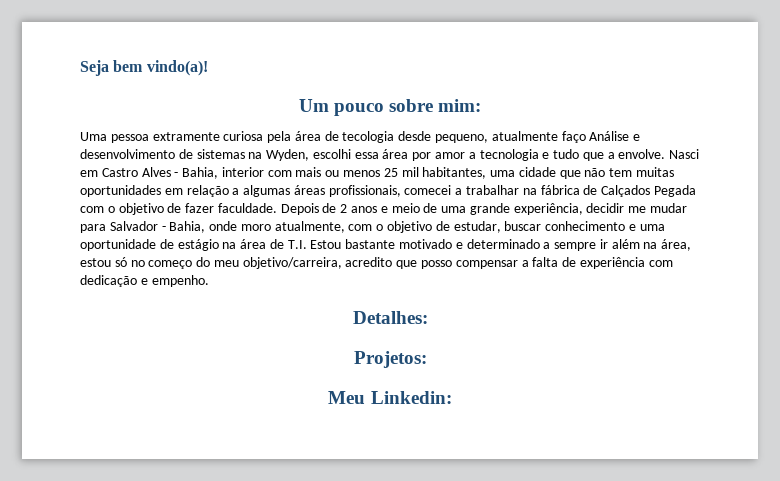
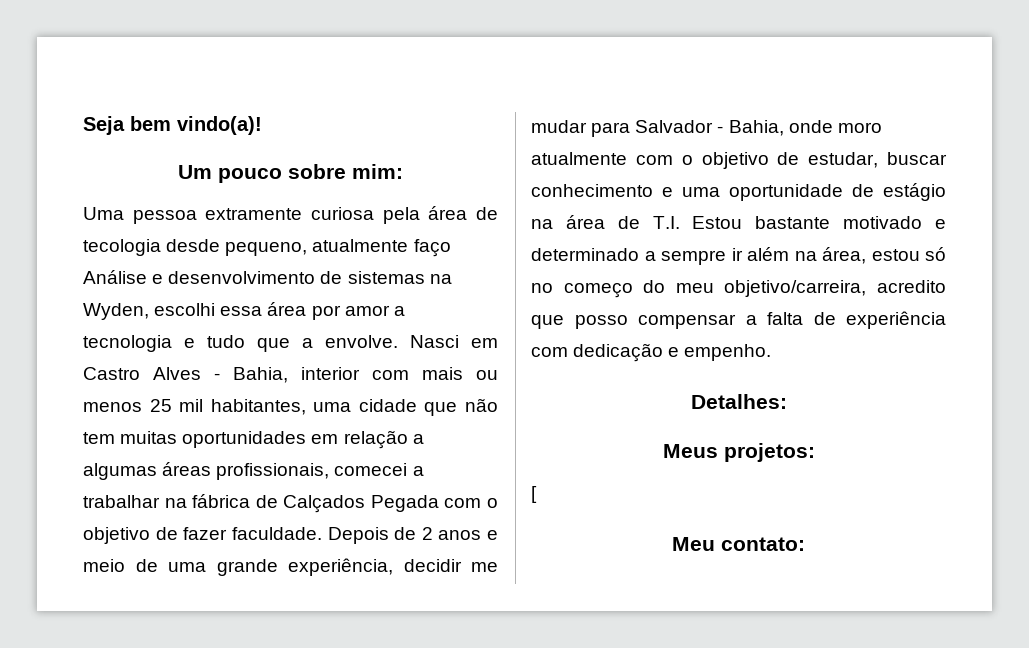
- Depois de 2 anos e meio de uma grande experiência, decidir me mudar para Salvador - Bahia, onde moro atualmente, com o objetivo de estudar, buscar conhecimento e uma oportunidade de estágio na área de T.I. Estou bastante motivado e determinado a sempre ir além na área, estou só no começo do meu objetivo/carreira, acredito que posso compensar a falta de experiência com dedicação e empenho.
+ Depois de 2 anos e meio de uma grande experiência, decidir me mudar para Salvador - Bahia, onde moro atualmente com o objetivo de estudar, buscar conhecimento e uma oportunidade de estágio na área de T.I. Estou bastante motivado e determinado a sempre ir além na área, estou só no começo do meu objetivo/carreira, acredito que posso compensar a falta de experiência com dedicação e empenho.
- Projetos:
+ Meus projetos:
+ [
- Meu Linkedin:
+ Meu contato:

